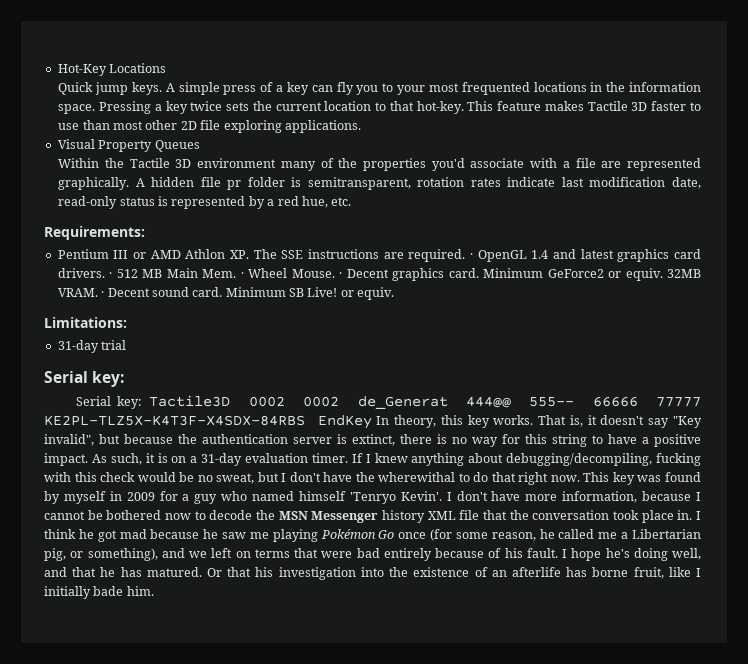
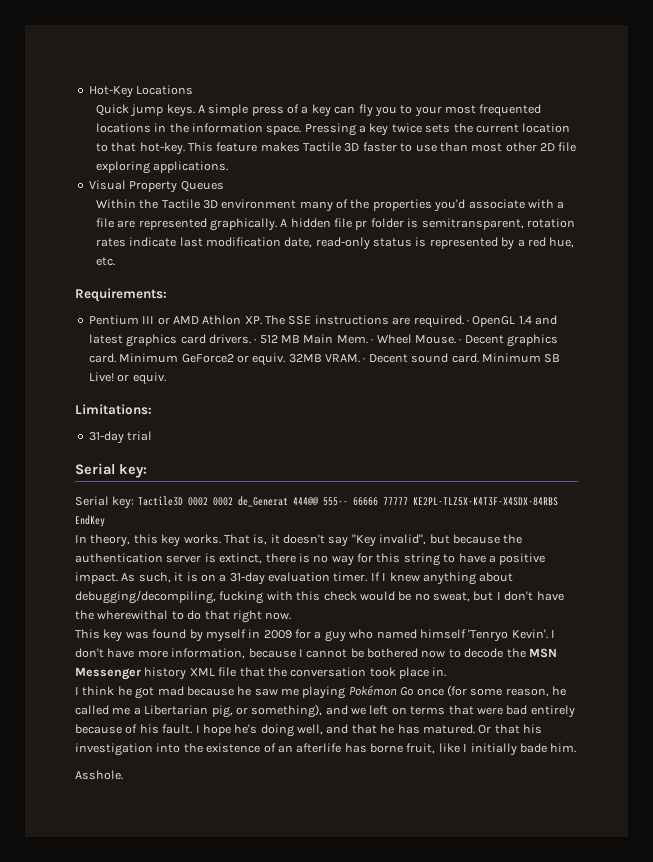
- Serial key: Tactile3D 0002 0002 de_Generat 444@@ 555-- 66666 77777 KE2PL-TLZ5X-K4T3F-X4SDX-84RBS EndKey In theory, this key works.
+ Serial key: Tactile3D 0002 0002 de_Generat 444@@ 555-- 66666 77777 KE2PL-TLZ5X-K4T3F-X4SDX-84RBS EndKey
+ In theory, this key works.
- If I knew anything about debugging/decompiling, fucking with this check would be no sweat, but I don't have the wherewithal to do that right now. This key was found by myself in 2009 for a guy who named himself 'Tenryo Kevin'.
+ If I knew anything about debugging/decompiling, fucking with this check would be no sweat, but I don't have the wherewithal to do that right now.
+ This key was found by myself in 2009 for a guy who named himself 'Tenryo Kevin'.
- I don't have more information, because I cannot be bothered now to decode the MSN Messenger history XML file that the conversation took place in. I think he got mad because he saw me playing Pokémon Go once (for some reason, he called me a Libertarian pig, or something), and we left on terms that were bad entirely because of his fault.
+ I don't have more information, because I cannot be bothered now to decode the MSN Messenger history XML file that the conversation took place in.
+ I think he got mad because he saw me playing Pokémon Go once (for some reason, he called me a Libertarian pig, or something), and we left on terms that were bad entirely because of his fault.
+ Asshole.

